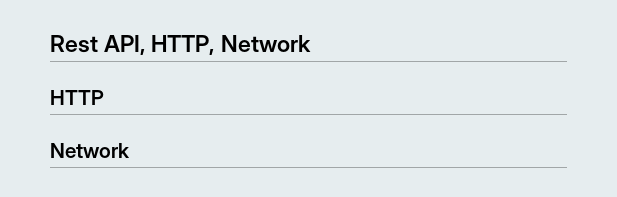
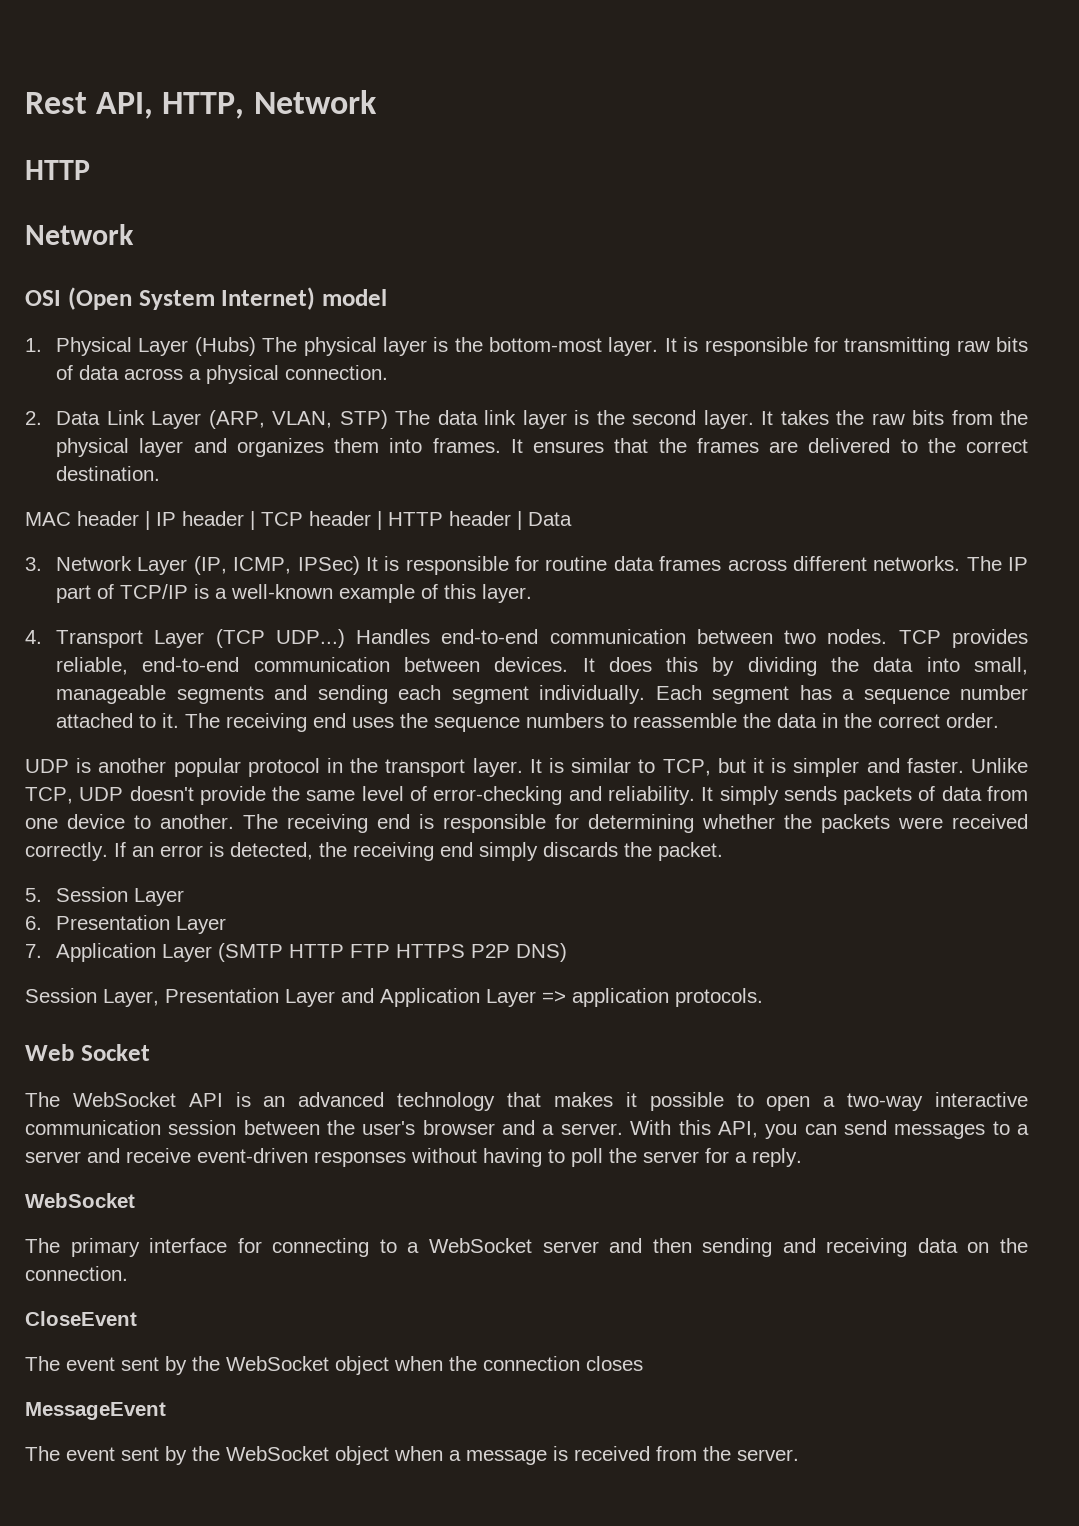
+ OSI (Open System Internet) model
+ 1. Physical Layer (Hubs) The physical layer is the bottom-most layer. It is responsible for transmitting raw bits of data across a physical connection.
+ 2. Data Link Layer (ARP, VLAN, STP) The data link layer is the second layer. It takes the raw bits from the physical layer and organizes them into frames. It ensures that the frames are delivered to the correct destination.
+ MAC header | IP header | TCP header | HTTP header | Data
+ 3. Network Layer (IP, ICMP, IPSec) It is responsible for routine data frames across different networks. The IP part of TCP/IP is a well-known example of this layer.
+ 4. Transport Layer (TCP UDP...) Handles end-to-end communication between two nodes. TCP provides reliable, end-to-end communication between devices. It does this by dividing the data into small, manageable segments and sending each segment individually. Each segment has a sequence number attached to it. The receiving end uses the sequence numbers to reassemble the data in the correct order.
+ UDP is another popular protocol in the transport layer. It is similar to TCP, but it is simpler and faster. Unlike TCP, UDP doesn't provide the same level of error-checking and reliability. It simply sends packets of data from one device to another. The receiving end is responsible for determining whether the packets were received correctly. If an error is detected, the receiving end simply discards the packet.
+ 5. Session Layer
+ 6. Presentation Layer
+ 7. Application Layer (SMTP HTTP FTP HTTPS P2P DNS)
+ Session Layer, Presentation Layer and Application Layer => application protocols.
+ Web Socket
+ The WebSocket API is an advanced technology that makes it possible to open a two-way interactive communication session between the user's browser and a server. With this API, you can send messages to a server and receive event-driven responses without having to poll the server for a reply.
+ WebSocket
+ The primary interface for connecting to a WebSocket server and then sending and receiving data on the connection.
+ CloseEvent
+ The event sent by the WebSocket object when the connection closes
+ MessageEvent
+ The event sent by the WebSocket object when a message is received from the server.

